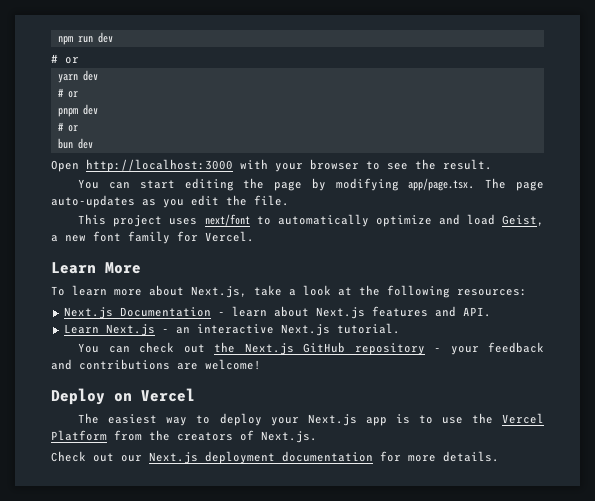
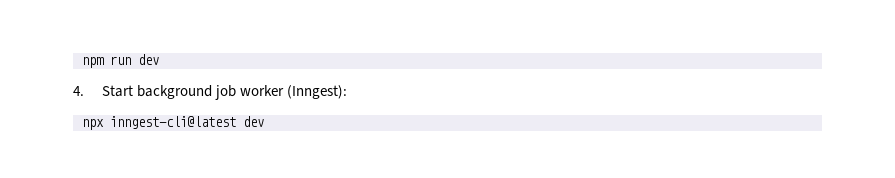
  npm run dev
- # or
- yarn dev
- # or
- pnpm dev
- # or
- bun dev
- Open http://localhost:3000 with your browser to see the result.
- You can start editing the page by modifying app/page.tsx. The page auto-updates as you edit the file.
- This project uses next/font to automatically optimize and load Geist, a new font family for Vercel.
- Learn More
- To learn more about Next.js, take a look at the following resources:
- Next.js Documentation - learn about Next.js features and API.
- Learn Next.js - an interactive Next.js tutorial.
- You can check out the Next.js GitHub repository - your feedback and contributions are welcome!
- Deploy on Vercel
- The easiest way to deploy your Next.js app is to use the Vercel Platform from the creators of Next.js.
- Check out our Next.js deployment documentation for more details.
+ 4. Start background job worker (Inngest):
+ npx inngest-cli@latest dev

